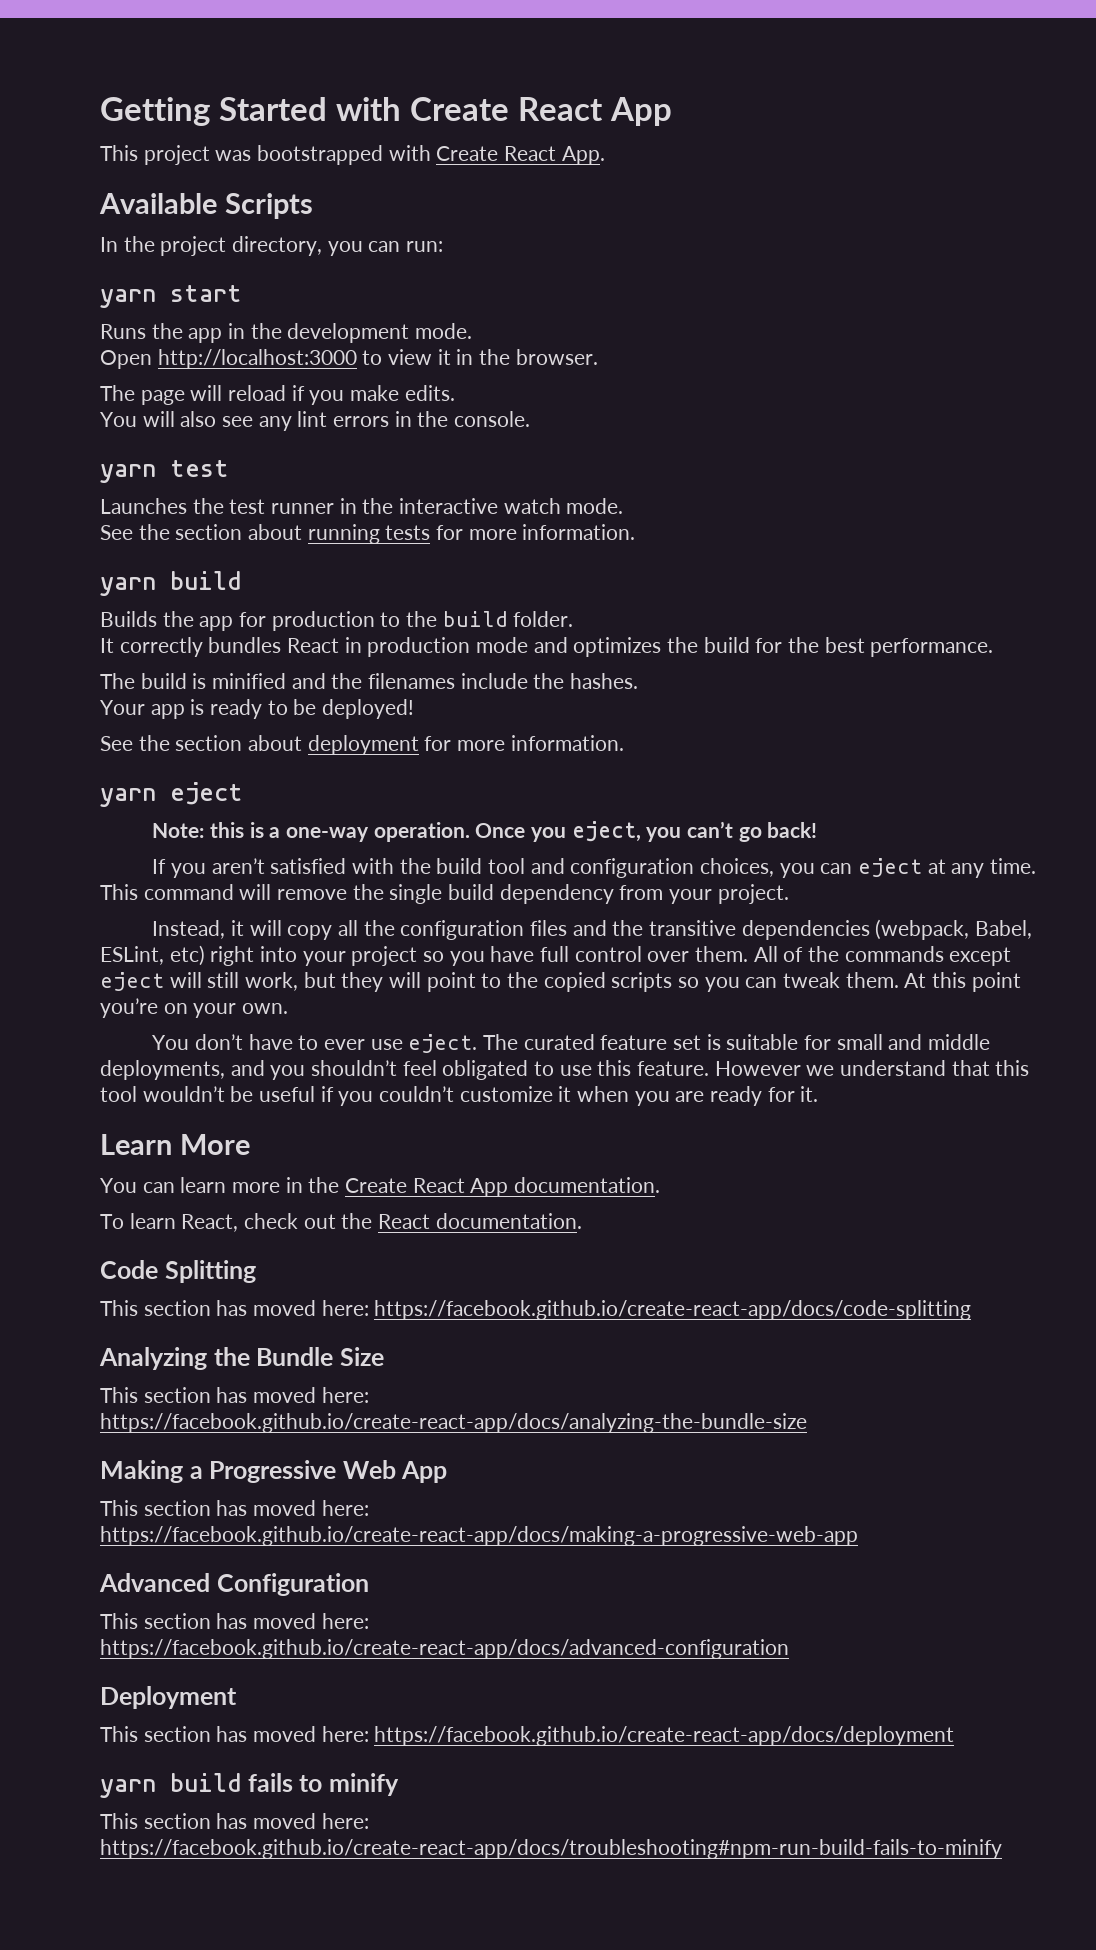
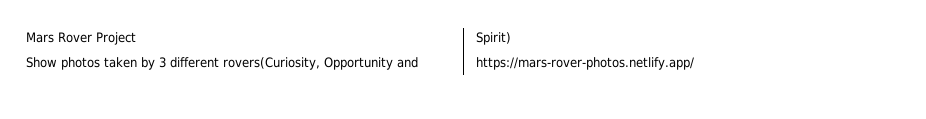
- Getting Started with Create React App
- This project was bootstrapped with Create React App.
- Available Scripts
- In the project directory, you can run:
- yarn start
- Runs the app in the development mode.
- Open http://localhost:3000 to view it in the browser.
- The page will reload if you make edits.
- You will also see any lint errors in the console.
- yarn test
- Launches the test runner in the interactive watch mode.
- See the section about running tests for more information.
- yarn build
- Builds the app for production to the build folder.
- It correctly bundles React in production mode and optimizes the build for the best performance.
- The build is minified and the filenames include the hashes.
- Your app is ready to be deployed!
- See the section about deployment for more information.
- yarn eject
- Note: this is a one-way operation. Once you eject, you can’t go back!
- If you aren’t satisfied with the build tool and configuration choices, you can eject at any time. This command will remove the single build dependency from your project.
- Instead, it will copy all the configuration files and the transitive dependencies (webpack, Babel, ESLint, etc) right into your project so you have full control over them. All of the commands except eject will still work, but they will point to the copied scripts so you can tweak them. At this point you’re on your own.
- You don’t have to ever use eject. The curated feature set is suitable for small and middle deployments, and you shouldn’t feel obligated to use this feature. However we understand that this tool wouldn’t be useful if you couldn’t customize it when you are ready for it.
- Learn More
- You can learn more in the Create React App documentation.
- To learn React, check out the React documentation.
- Code Splitting
- This section has moved here: https://facebook.github.io/create-react-app/docs/code-splitting
- Analyzing the Bundle Size
- This section has moved here: https://facebook.github.io/create-react-app/docs/analyzing-the-bundle-size
- Making a Progressive Web App
- This section has moved here: https://facebook.github.io/create-react-app/docs/making-a-progressive-web-app
- Advanced Configuration
- This section has moved here: https://facebook.github.io/create-react-app/docs/advanced-configuration
- Deployment
- This section has moved here: https://facebook.github.io/create-react-app/docs/deployment
- yarn build fails to minify
- This section has moved here: https://facebook.github.io/create-react-app/docs/troubleshooting#npm-run-build-fails-to-minify
+ Mars Rover Project
+ Show photos taken by 3 different rovers(Curiosity, Opportunity and Spirit)
+ https://mars-rover-photos.netlify.app/

